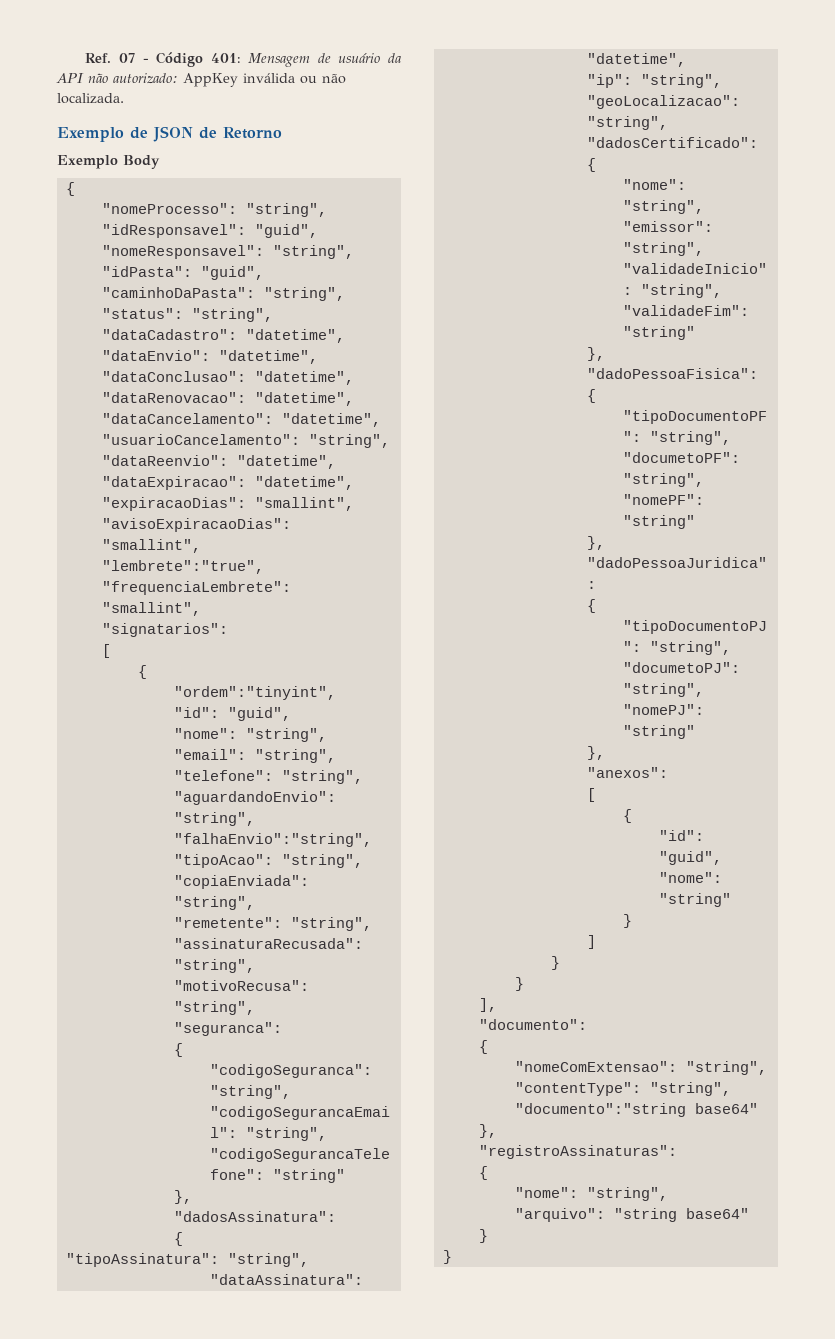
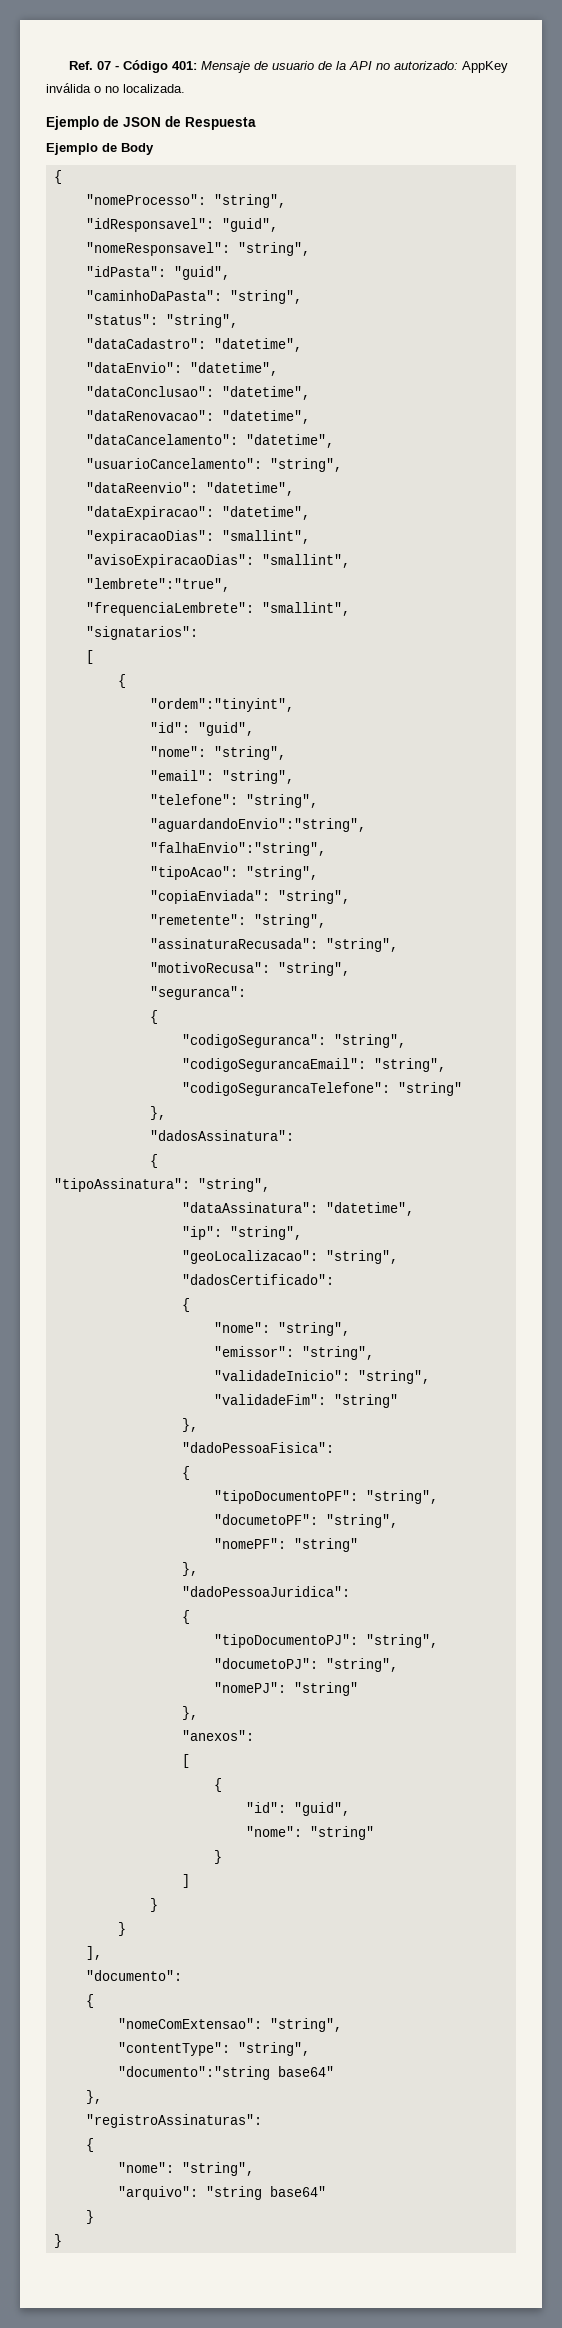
- Ref. 07 - Código 401: Mensagem de usuário da API não autorizado: AppKey inválida ou não localizada.
+ Ref. 07 - Código 401: Mensaje de usuario de la API no autorizado: AppKey inválida o no localizada.
- Exemplo de JSON de Retorno
- Exemplo Body
+ Ejemplo de JSON de Respuesta
+ Ejemplo de Body

